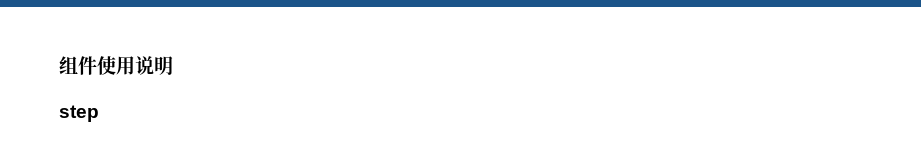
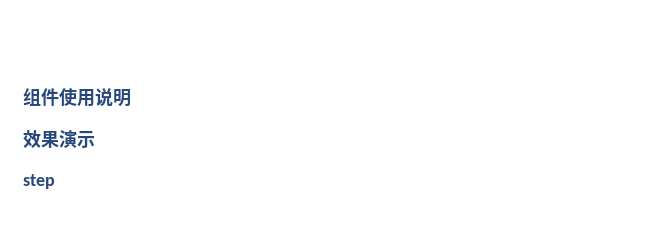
+ 效果演示

